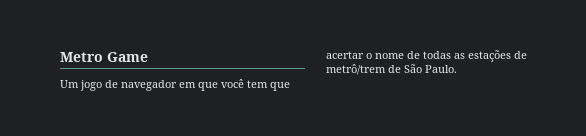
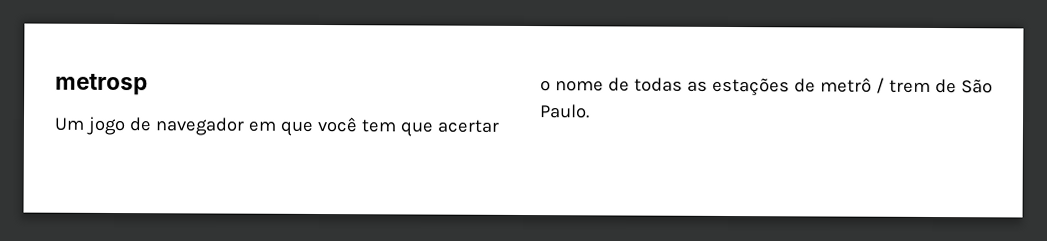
- Metro Game
+ metrosp
- Um jogo de navegador em que você tem que acertar o nome de todas as estações de metrô/trem de São Paulo.
+ Um jogo de navegador em que você tem que acertar o nome de todas as estações de metrô / trem de São Paulo.

